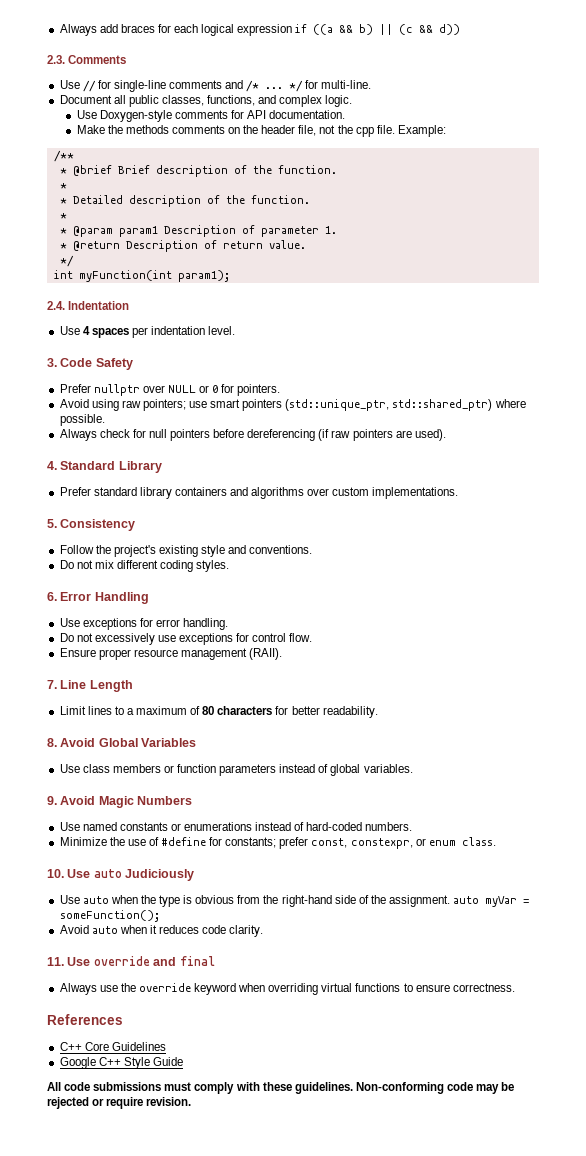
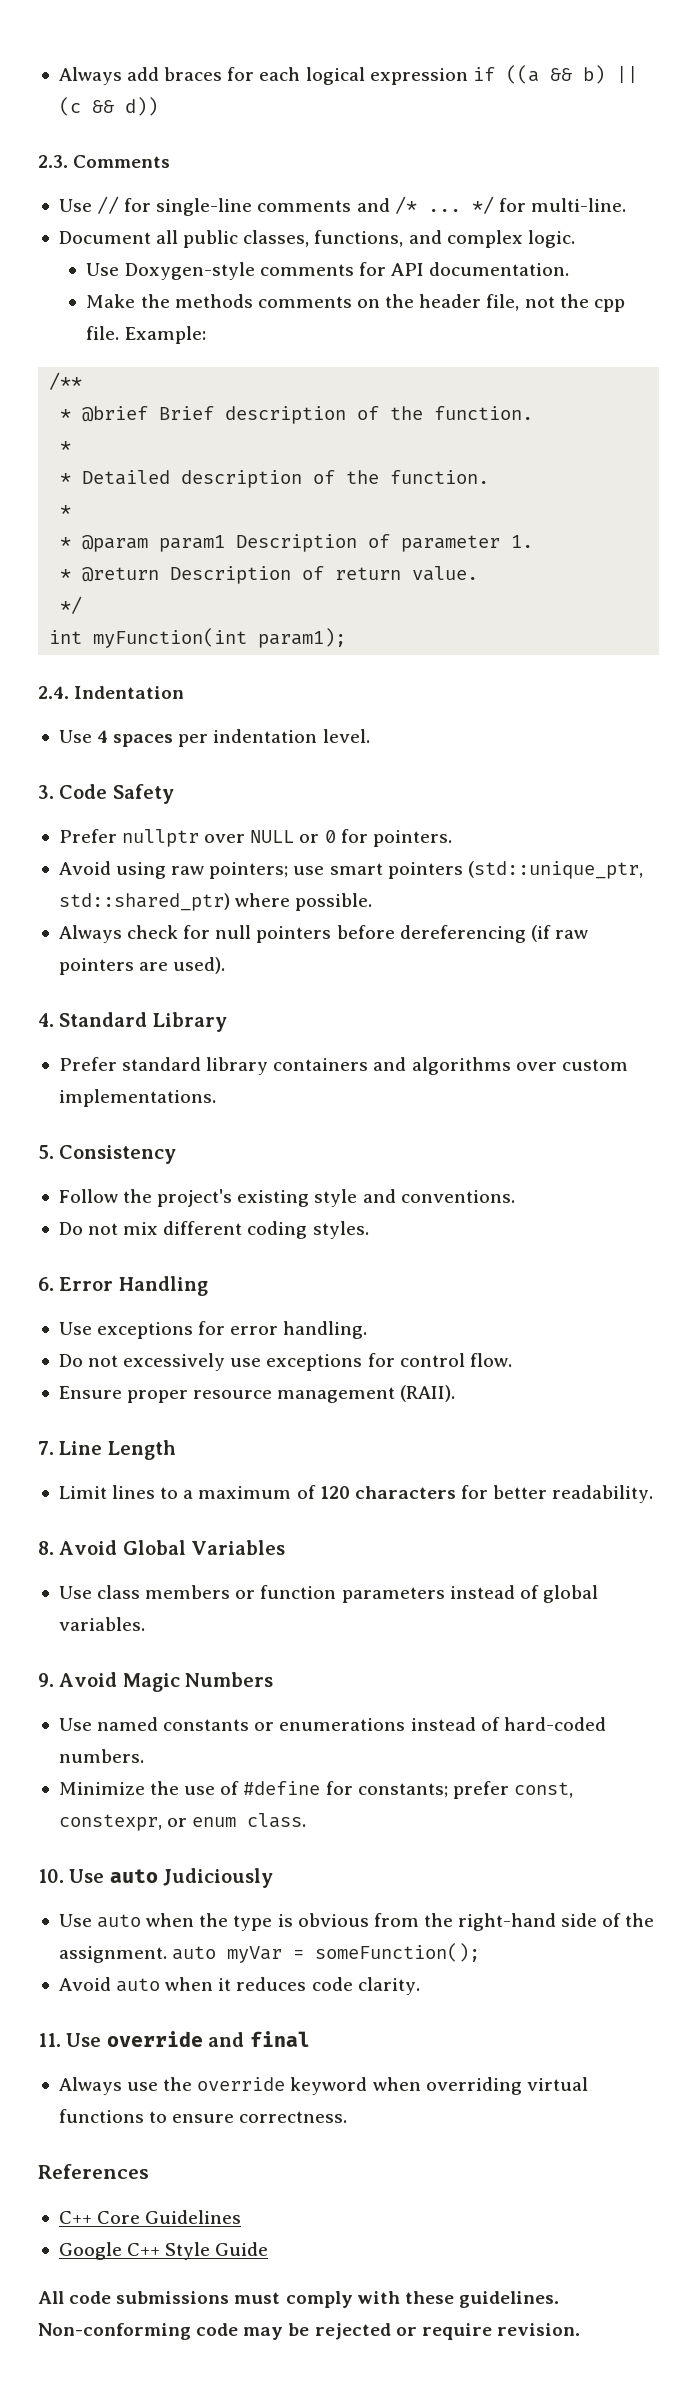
- Limit lines to a maximum of 80 characters for better readability.
+ Limit lines to a maximum of 120 characters for better readability.

